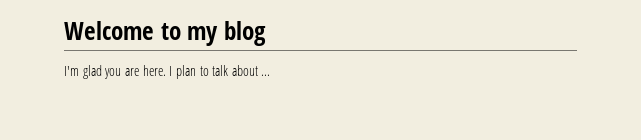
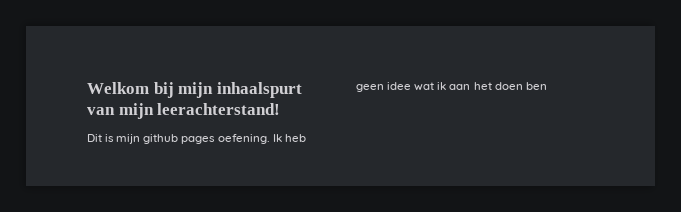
- Welcome to my blog
- I'm glad you are here. I plan to talk about ...
+ Welkom bij mijn inhaalspurt van mijn leerachterstand!
+ Dit is mijn github pages oefening. Ik heb geen idee wat ik aan het doen ben

